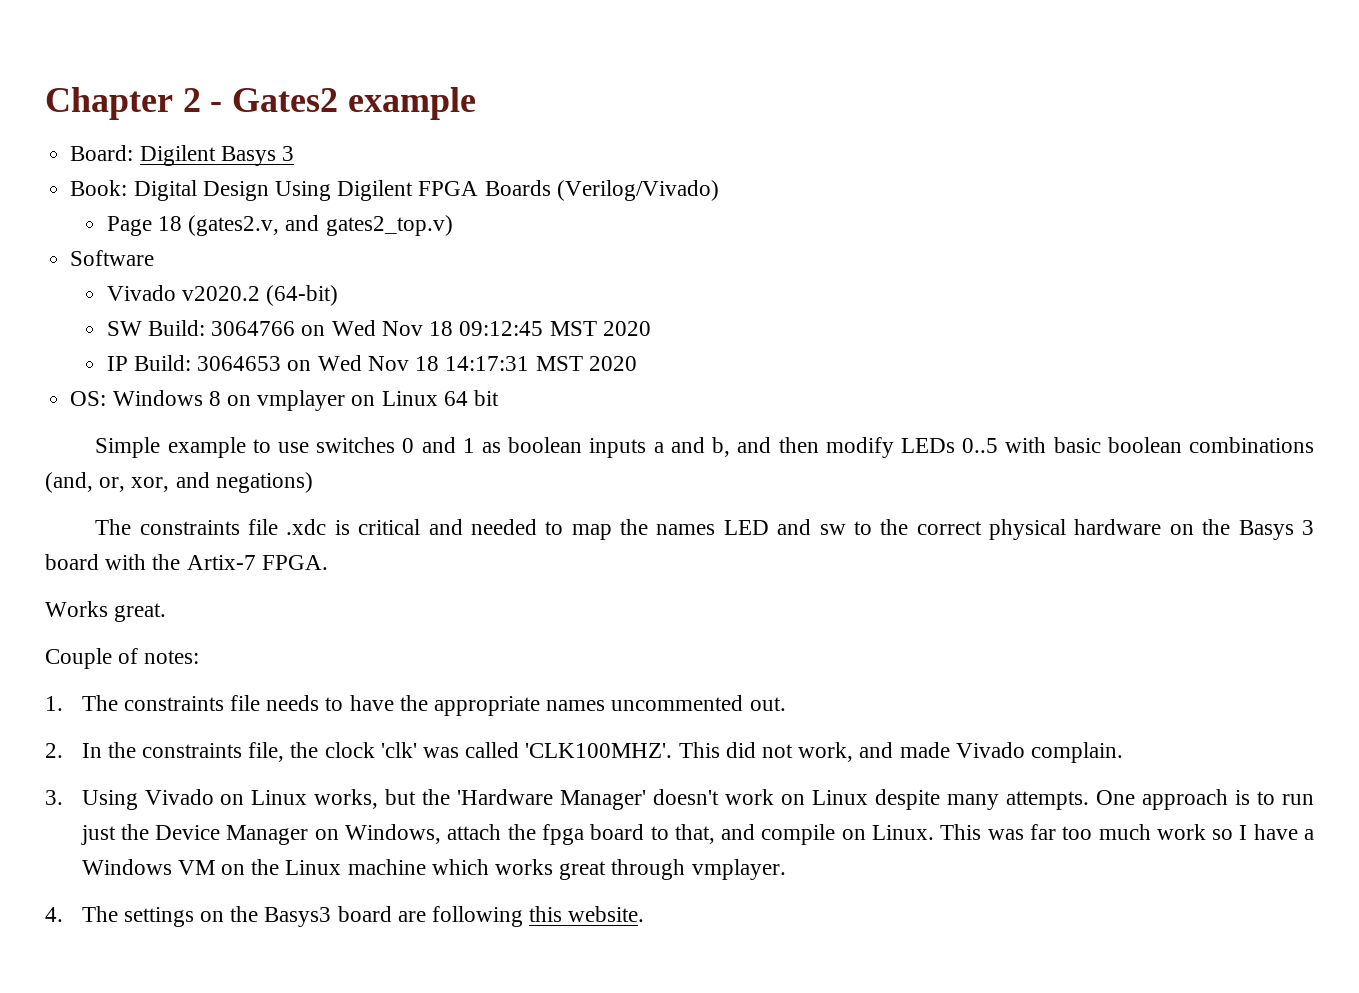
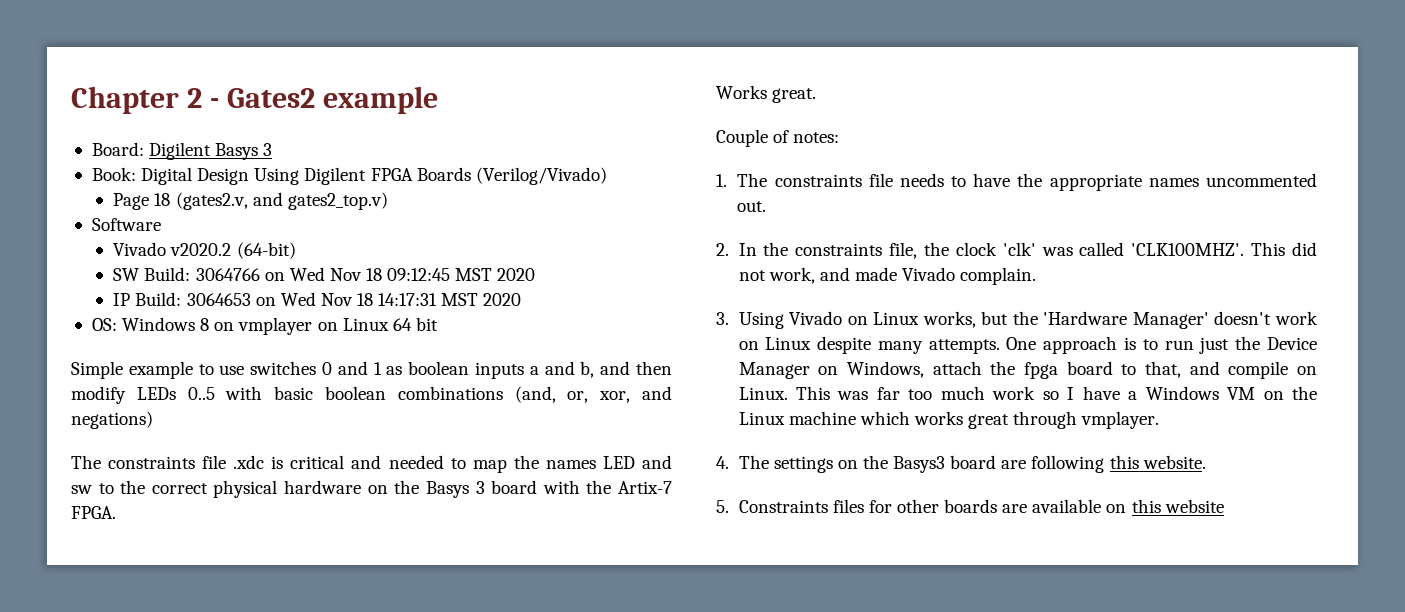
+ 5. Constraints files for other boards are available on this website

